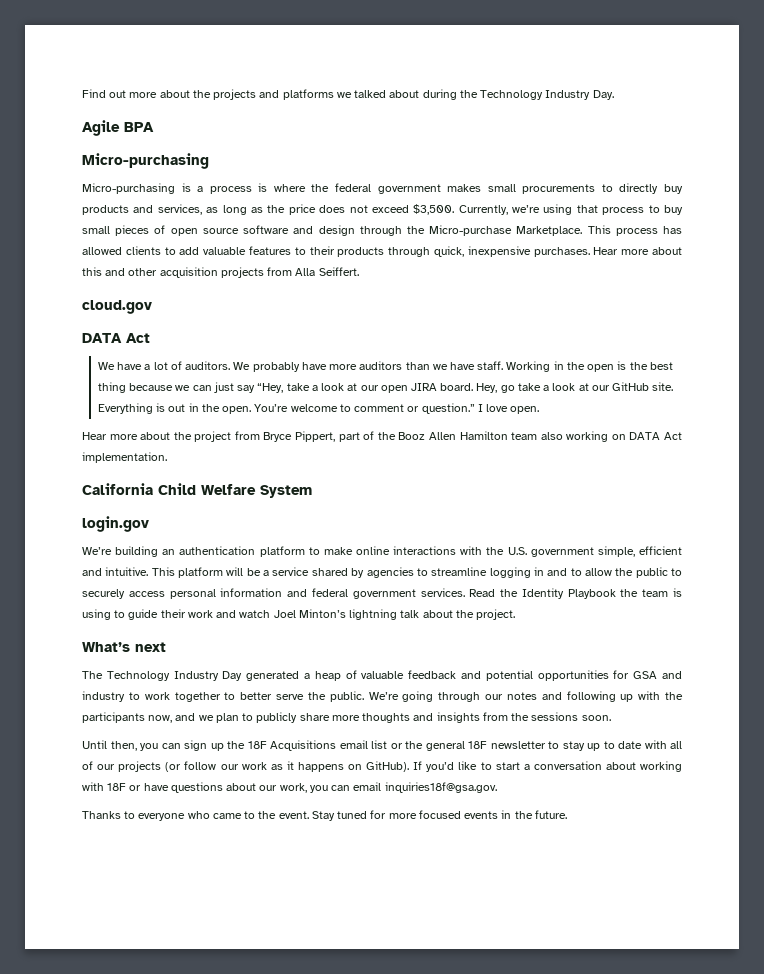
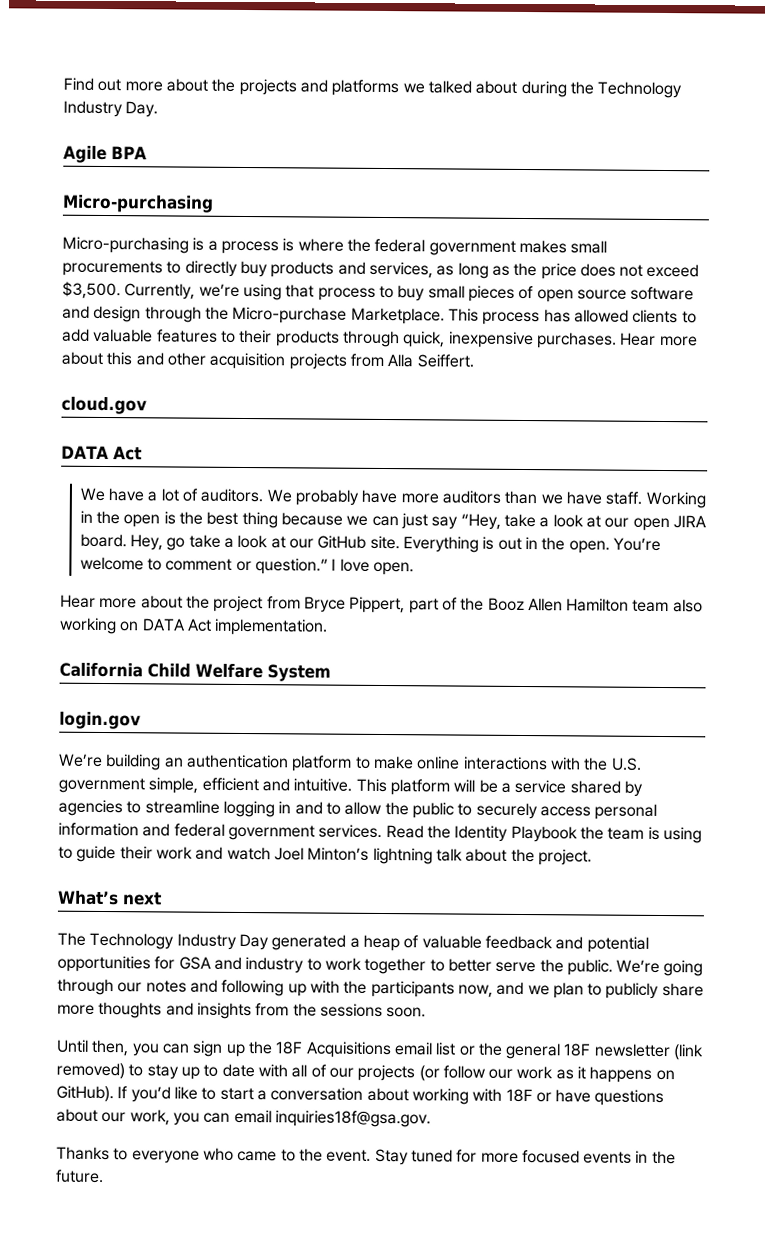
- Until then, you can sign up the 18F Acquisitions email list or the general 18F newsletter to stay up to date with all of our projects (or follow our work as it happens on GitHub).
+ Until then, you can sign up the 18F Acquisitions email list or the general 18F newsletter (link removed) to stay up to date with all of our projects (or follow our work as it happens on GitHub).

